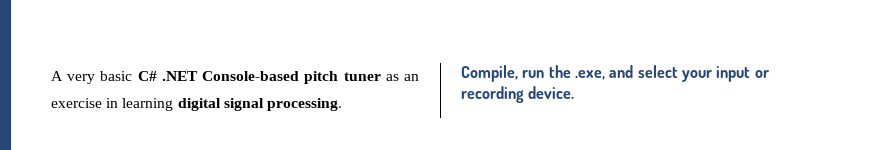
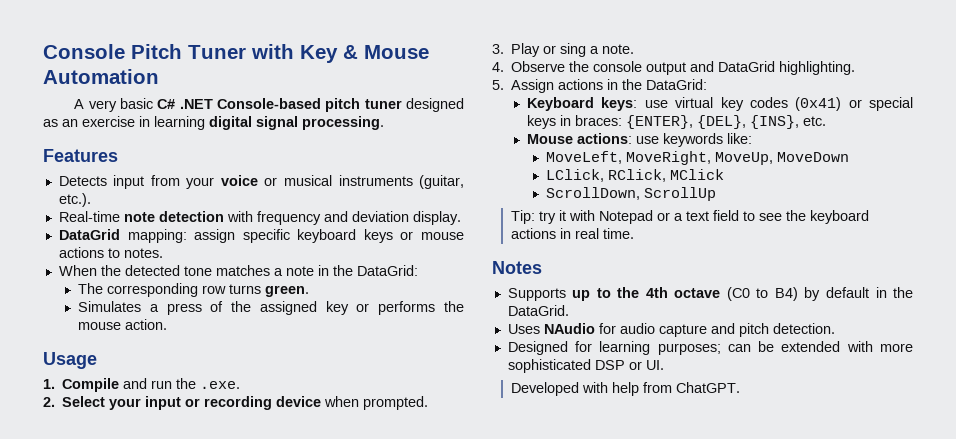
+ Console Pitch Tuner with Key & Mouse Automation
- A very basic C# .NET Console-based pitch tuner as an exercise in learning digital signal processing.
+ A very basic C# .NET Console-based pitch tuner designed as an exercise in learning digital signal processing.
- Compile, run the .exe, and select your input or recording device.
+ Features
+ Detects input from your voice or musical instruments (guitar, etc.).
+ Real-time note detection with frequency and deviation display.
+ DataGrid mapping: assign specific keyboard keys or mouse actions to notes.
+ When the detected tone matches a note in the DataGrid:
+ The corresponding row turns green.
+ Simulates a press of the assigned key or performs the mouse action.
+ Usage
+ 1. Compile and run the .exe.
+ 2. Select your input or recording device when prompted.
+ 3. Play or sing a note.
+ 4. Observe the console output and DataGrid highlighting.
+ 5. Assign actions in the DataGrid:
+ Keyboard keys: use virtual key codes (0x41) or special keys in braces: {ENTER}, {DEL}, {INS}, etc.
+ Mouse actions: use keywords like:
+ MoveLeft, MoveRight, MoveUp, MoveDown
+ LClick, RClick, MClick
+ ScrollDown, ScrollUp
+ Tip: try it with Notepad or a text field to see the keyboard actions in real time.
+ Notes
+ Supports up to the 4th octave (C0 to B4) by default in the DataGrid.
+ Uses NAudio for audio capture and pitch detection.
+ Designed for learning purposes; can be extended with more sophisticated DSP or UI.
+ Developed with help from ChatGPT.

